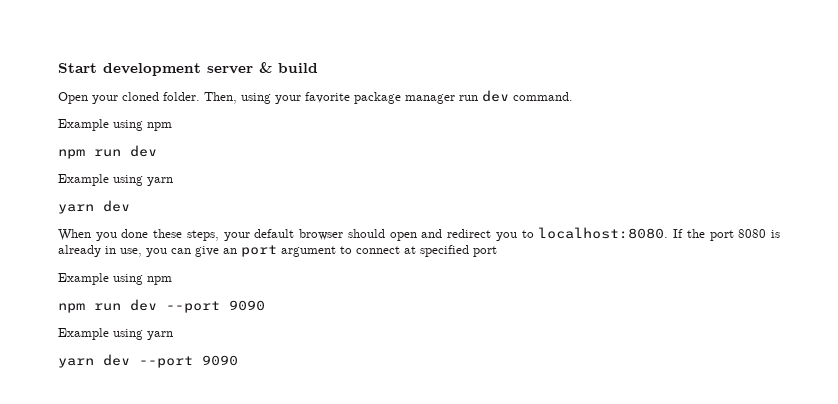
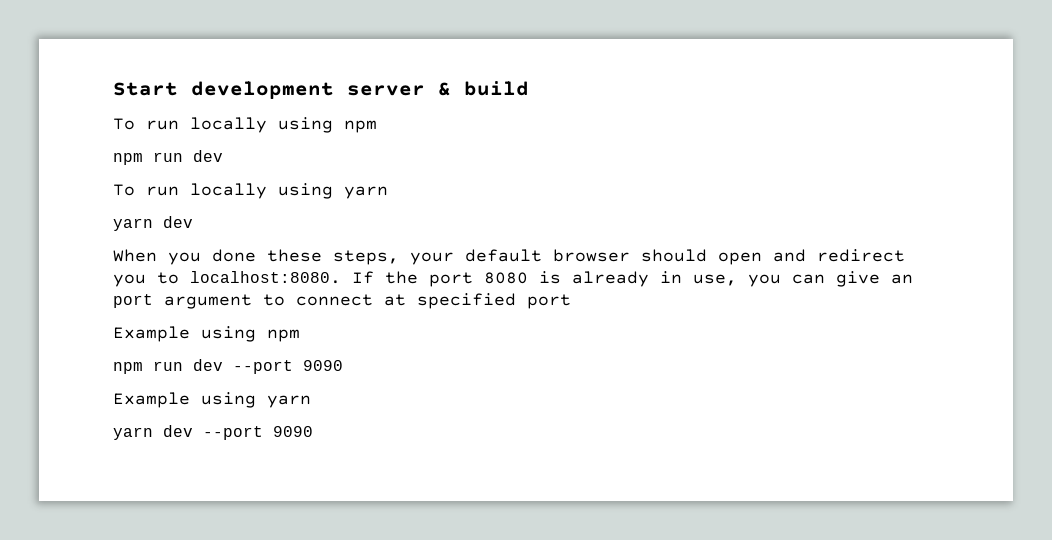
- Open your cloned folder. Then, using your favorite package manager run dev command.
- Example using npm
+ To run locally using npm
  npm run dev
- Example using yarn
+ To run locally using yarn

